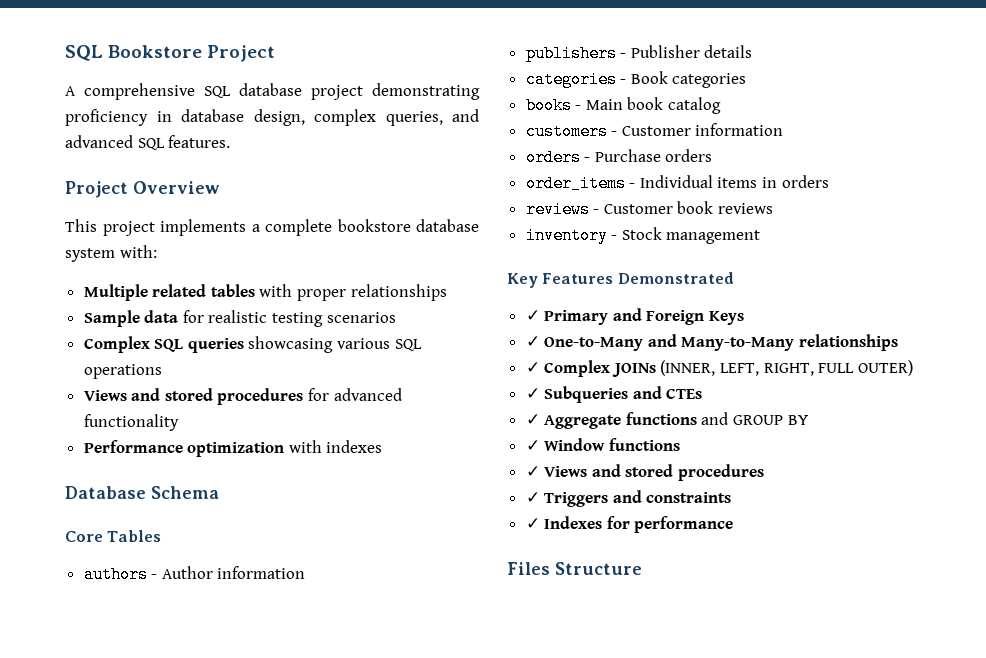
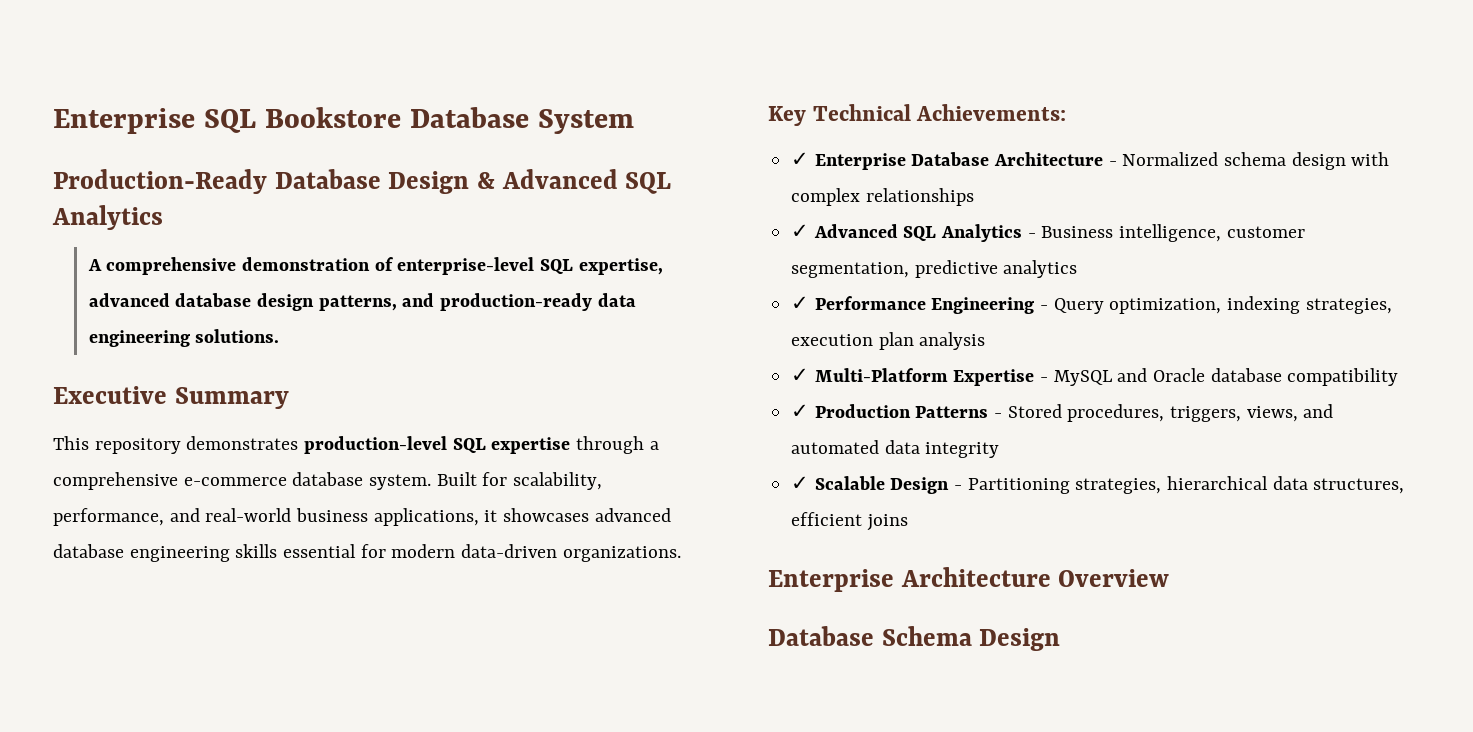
- SQL Bookstore Project
- A comprehensive SQL database project demonstrating proficiency in database design, complex queries, and advanced SQL features.
- Project Overview
- This project implements a complete bookstore database system with:
- Multiple related tables with proper relationships
- Sample data for realistic testing scenarios
- Complex SQL queries showcasing various SQL operations
- Views and stored procedures for advanced functionality
- Performance optimization with indexes
- Database Schema
- Core Tables
- authors - Author information
- publishers - Publisher details
- categories - Book categories
- books - Main book catalog
- customers - Customer information
- orders - Purchase orders
- order_items - Individual items in orders
- reviews - Customer book reviews
- inventory - Stock management
- Key Features Demonstrated
- ✓ Primary and Foreign Keys
- ✓ One-to-Many and Many-to-Many relationships
- ✓ Complex JOINs (INNER, LEFT, RIGHT, FULL OUTER)
- ✓ Subqueries and CTEs
- ✓ Aggregate functions and GROUP BY
- ✓ Window functions
- ✓ Views and stored procedures
- ✓ Triggers and constraints
- ✓ Indexes for performance
- Files Structure
+ Enterprise SQL Bookstore Database System
+ Production-Ready Database Design & Advanced SQL Analytics
+ A comprehensive demonstration of enterprise-level SQL expertise, advanced database design patterns, and production-ready data engineering solutions.
+ Executive Summary
+ This repository demonstrates production-level SQL expertise through a comprehensive e-commerce database system. Built for scalability, performance, and real-world business applications, it showcases advanced database engineering skills essential for modern data-driven organizations.
+ Key Technical Achievements:
+ ✓ Enterprise Database Architecture - Normalized schema design with complex relationships
+ ✓ Advanced SQL Analytics - Business intelligence, customer segmentation, predictive analytics
+ ✓ Performance Engineering - Query optimization, indexing strategies, execution plan analysis
+ ✓ Multi-Platform Expertise - MySQL and Oracle database compatibility
+ ✓ Production Patterns - Stored procedures, triggers, views, and automated data integrity
+ ✓ Scalable Design - Partitioning strategies, hierarchical data structures, efficient joins
+ Enterprise Architecture Overview
+ Database Schema Design

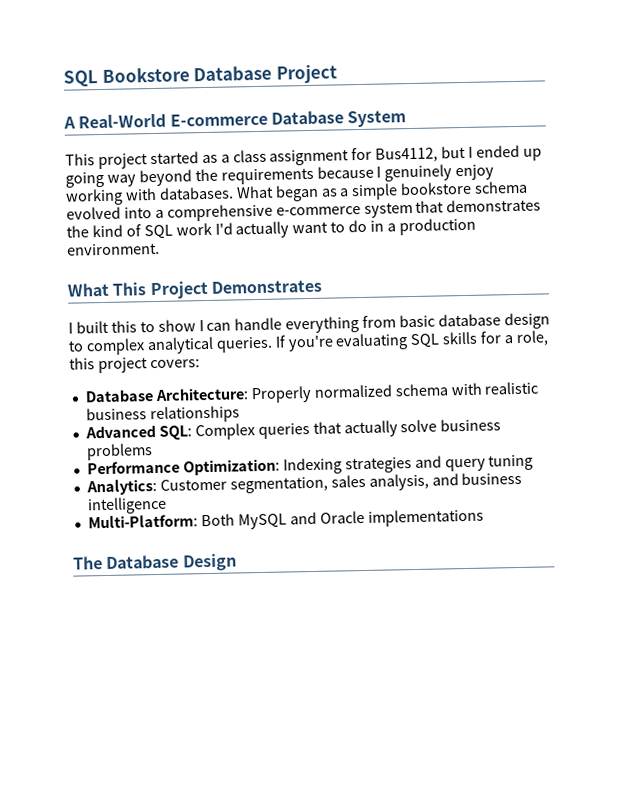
- Enterprise SQL Bookstore Database System
- Production-Ready Database Design & Advanced SQL Analytics
- A comprehensive demonstration of enterprise-level SQL expertise, advanced database design patterns, and production-ready data engineering solutions.
- Executive Summary
- This repository demonstrates production-level SQL expertise through a comprehensive e-commerce database system. Built for scalability, performance, and real-world business applications, it showcases advanced database engineering skills essential for modern data-driven organizations.
- Key Technical Achievements:
- ✓ Enterprise Database Architecture - Normalized schema design with complex relationships
- ✓ Advanced SQL Analytics - Business intelligence, customer segmentation, predictive analytics
- ✓ Performance Engineering - Query optimization, indexing strategies, execution plan analysis
- ✓ Multi-Platform Expertise - MySQL and Oracle database compatibility
- ✓ Production Patterns - Stored procedures, triggers, views, and automated data integrity
- ✓ Scalable Design - Partitioning strategies, hierarchical data structures, efficient joins
- Enterprise Architecture Overview
- Database Schema Design
+ SQL Bookstore Database Project
+ A Real-World E-commerce Database System
+ This project started as a class assignment for Bus4112, but I ended up going way beyond the requirements because I genuinely enjoy working with databases. What began as a simple bookstore schema evolved into a comprehensive e-commerce system that demonstrates the kind of SQL work I'd actually want to do in a production environment.
+ What This Project Demonstrates
+ I built this to show I can handle everything from basic database design to complex analytical queries. If you're evaluating SQL skills for a role, this project covers:
+ Database Architecture: Properly normalized schema with realistic business relationships
+ Advanced SQL: Complex queries that actually solve business problems
+ Performance Optimization: Indexing strategies and query tuning
+ Analytics: Customer segmentation, sales analysis, and business intelligence
+ Multi-Platform: Both MySQL and Oracle implementations
+ The Database Design

